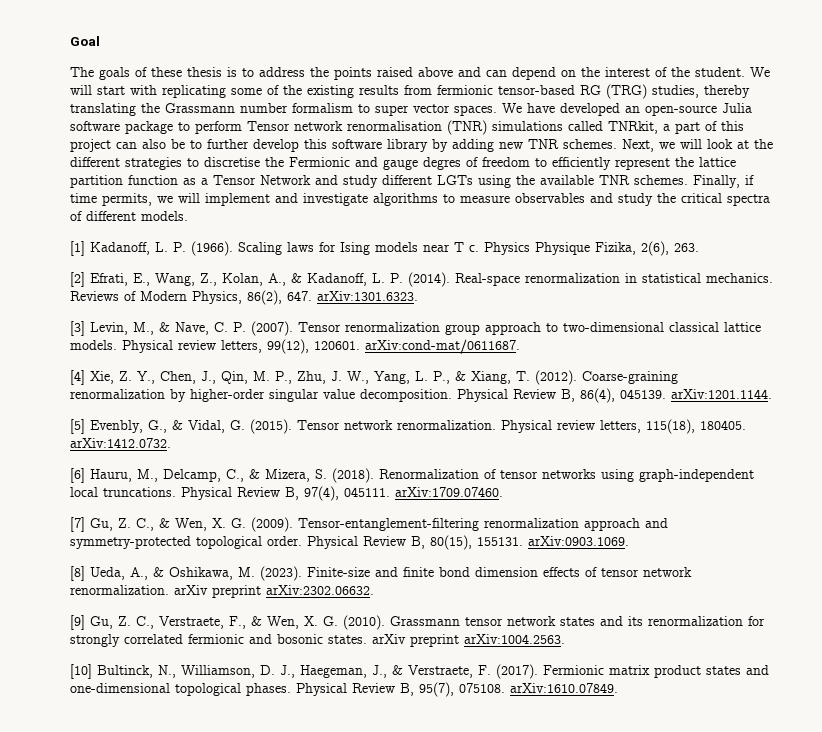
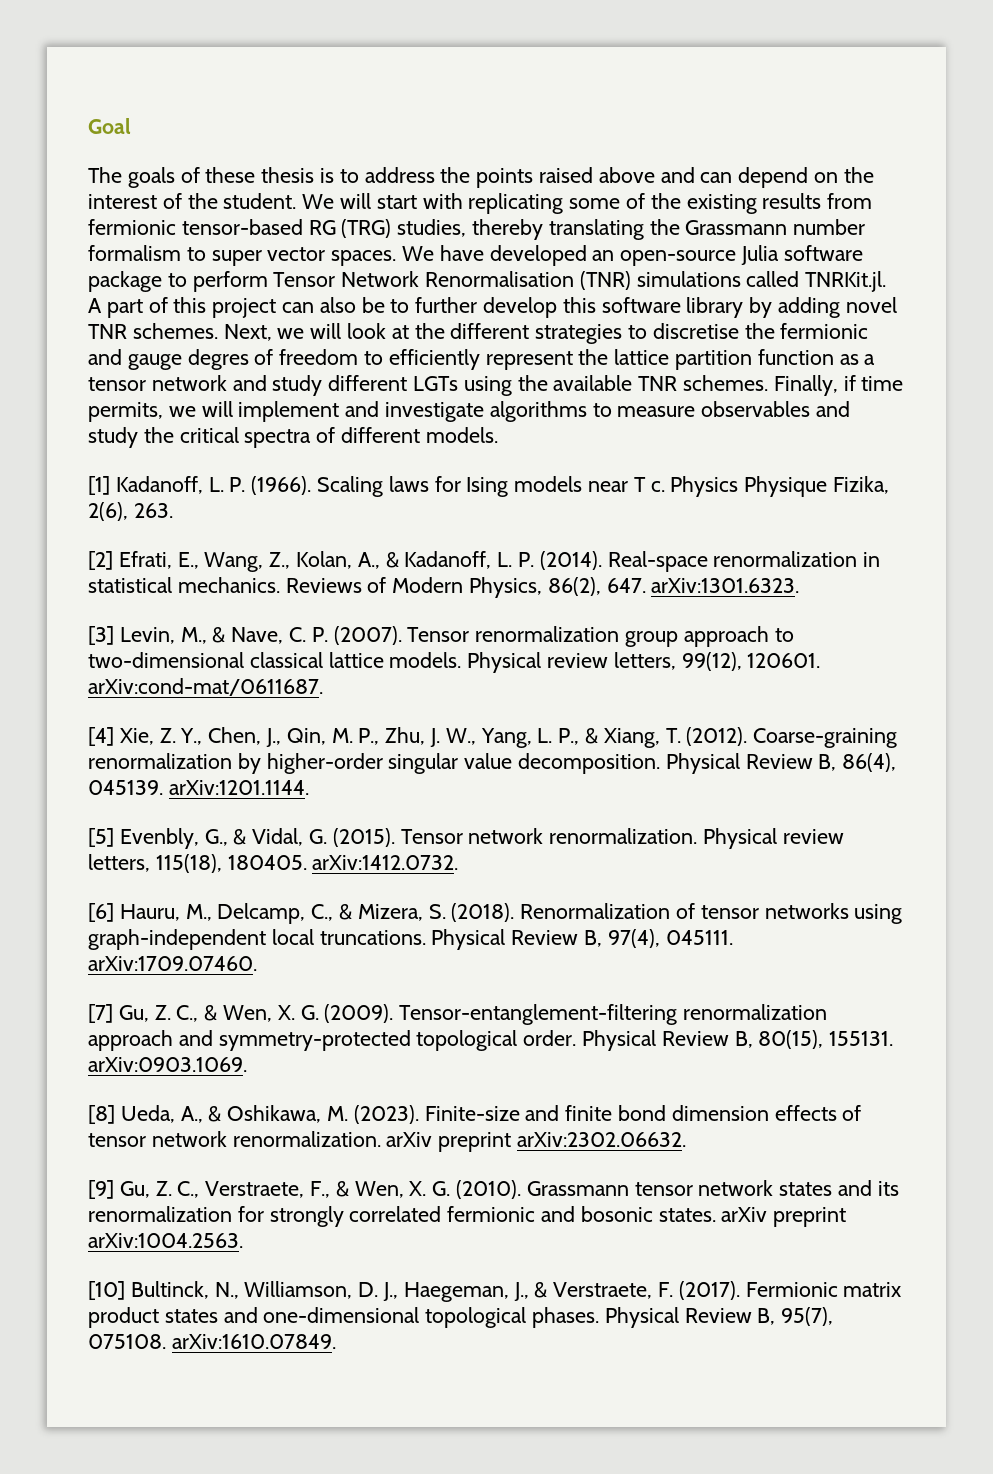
- We have developed an open-source Julia software package to perform Tensor network renormalisation (TNR) simulations called TNRkit, a part of this project can also be to further develop this software library by adding new TNR schemes.
+ We have developed an open-source Julia software package to perform Tensor Network Renormalisation (TNR) simulations called TNRKit.jl. A part of this project can also be to further develop this software library by adding novel TNR schemes.
- Next, we will look at the different strategies to discretise the Fermionic and gauge degres of freedom to efficiently represent the lattice partition function as a Tensor Network and study different LGTs using the available TNR schemes.
+ Next, we will look at the different strategies to discretise the fermionic and gauge degres of freedom to efficiently represent the lattice partition function as a tensor network and study different LGTs using the available TNR schemes.

